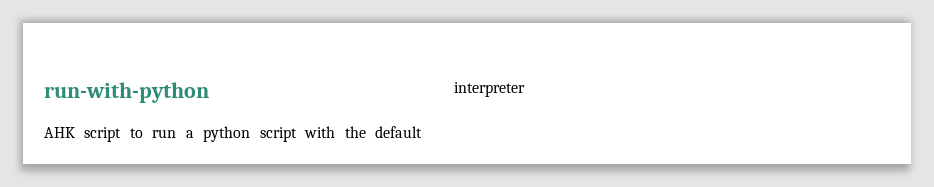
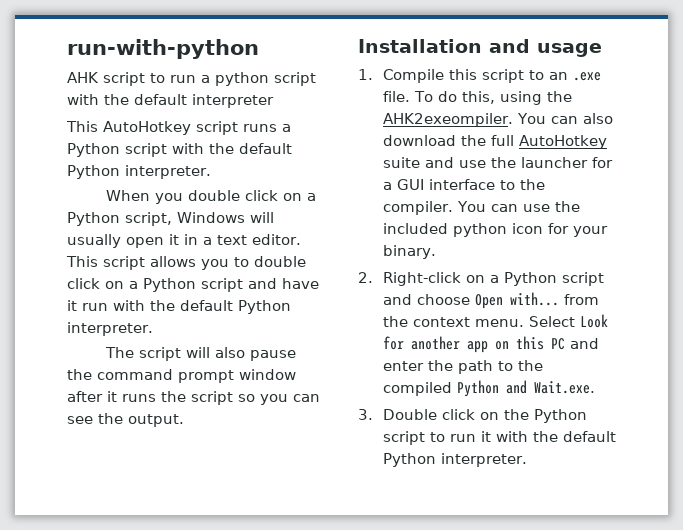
+ This AutoHotkey script runs a Python script with the default Python interpreter.
+ When you double click on a Python script, Windows will usually open it in a text editor. This script allows you to double click on a Python script and have it run with the default Python interpreter.
+ The script will also pause the command prompt window after it runs the script so you can see the output.
+ Installation and usage
+ 1. Compile this script to an .exe file. To do this, using the AHK2exeompiler. You can also download the full AutoHotkey suite and use the launcher for a GUI interface to the compiler. You can use the included python icon for your binary.
+ 2. Right-click on a Python script and choose Open with... from the context menu. Select Look for another app on this PC and enter the path to the compiled Python and Wait.exe.
+ 3. Double click on the Python script to run it with the default Python interpreter.

